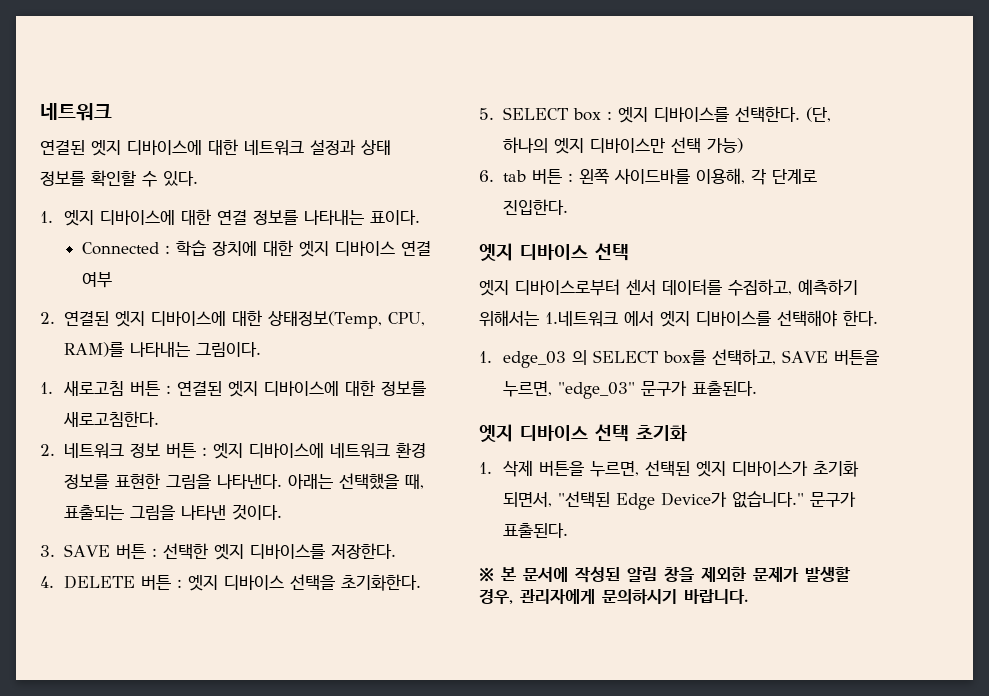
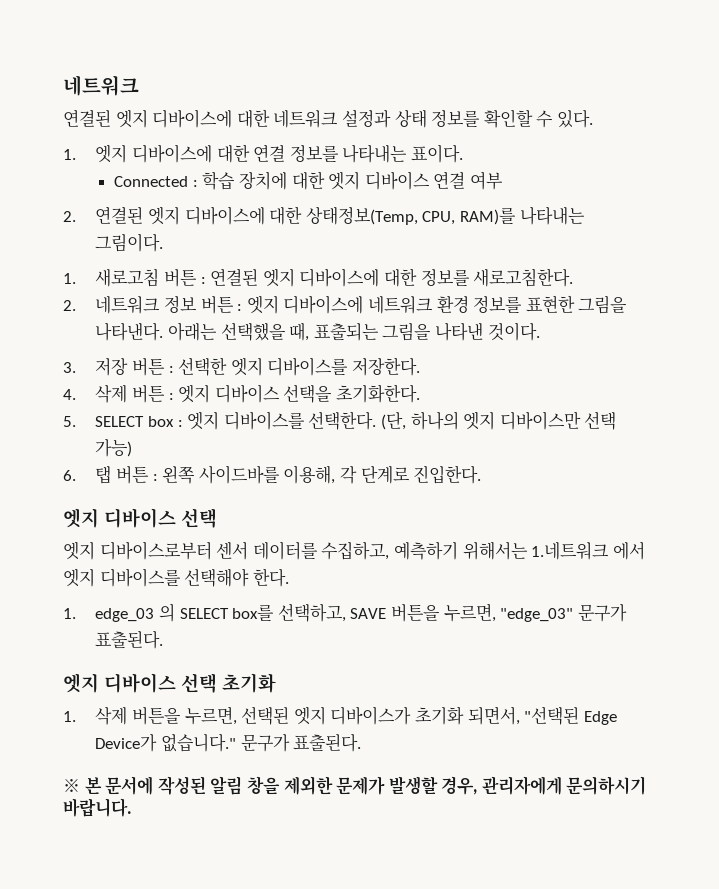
- 3. SAVE 버튼 : 선택한 엣지 디바이스를 저장한다.
+ 3. 저장 버튼 : 선택한 엣지 디바이스를 저장한다.
- 4. DELETE 버튼 : 엣지 디바이스 선택을 초기화한다.
+ 4. 삭제 버튼 : 엣지 디바이스 선택을 초기화한다.
- 6. tab 버튼 : 왼쪽 사이드바를 이용해, 각 단계로 진입한다.
+ 6. 탭 버튼 : 왼쪽 사이드바를 이용해, 각 단계로 진입한다.

